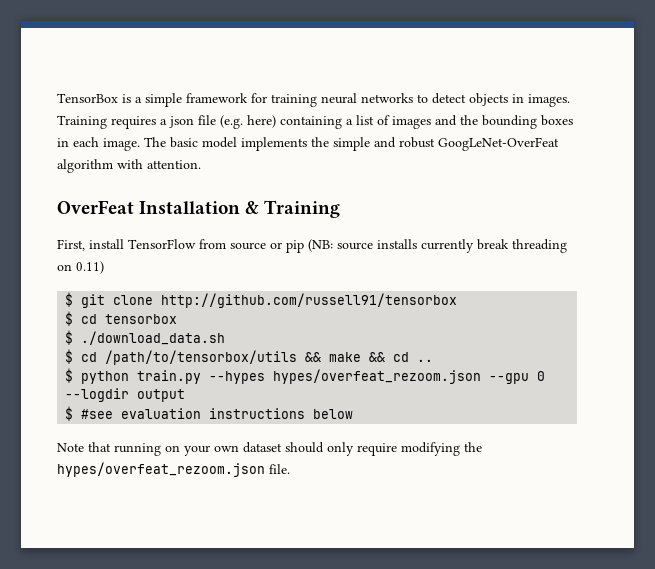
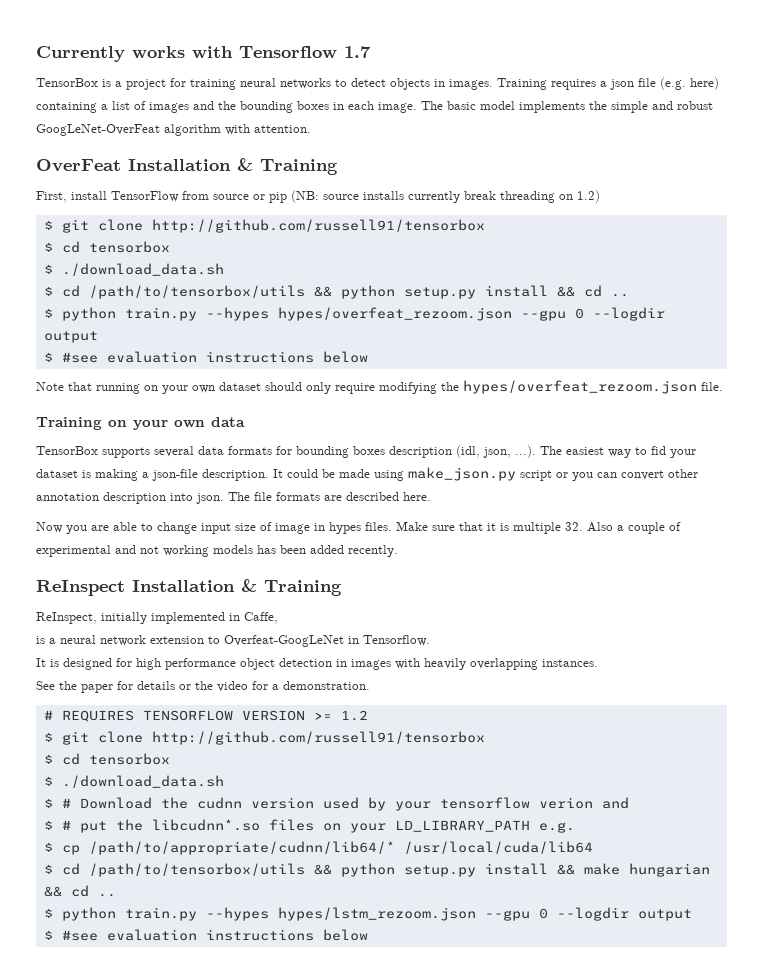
+ Currently works with Tensorflow 1.7
- TensorBox is a simple framework for training neural networks to detect objects in images.
+ TensorBox is a project for training neural networks to detect objects in images.
- First, install TensorFlow from source or pip (NB: source installs currently break threading on 0.11)
+ First, install TensorFlow from source or pip (NB: source installs currently break threading on 1.2)
- $ cd /path/to/tensorbox/utils && make && cd ..
+ $ cd /path/to/tensorbox/utils && python setup.py install && cd ..
+ Training on your own data
+ TensorBox supports several data formats for bounding boxes description (idl, json, ...). The easiest way to fid your dataset is making a json-file description. It could be made using make_json.py script or you can convert other annotation description into json. The file formats are described here.
+ Now you are able to change input size of image in hypes files. Make sure that it is multiple 32. Also a couple of experimental and not working models has been added recently.
+ ReInspect Installation & Training
+ ReInspect, initially implemented in Caffe,
+ is a neural network extension to Overfeat-GoogLeNet in Tensorflow.
+ It is designed for high performance object detection in images with heavily overlapping instances.
+ See the paper for details or the video for a demonstration.
+ # REQUIRES TENSORFLOW VERSION >= 1.2
+ $ git clone http://github.com/russell91/tensorbox
+ $ cd tensorbox
+ $ ./download_data.sh
+ $ # Download the cudnn version used by your tensorflow verion and
+ $ # put the libcudnn*.so files on your LD_LIBRARY_PATH e.g.
+ $ cp /path/to/appropriate/cudnn/lib64/* /usr/local/cuda/lib64
+ $ cd /path/to/tensorbox/utils && python setup.py install && make hungarian && cd ..
+ $ python train.py --hypes hypes/lstm_rezoom.json --gpu 0 --logdir output
+ $ #see evaluation instructions below

